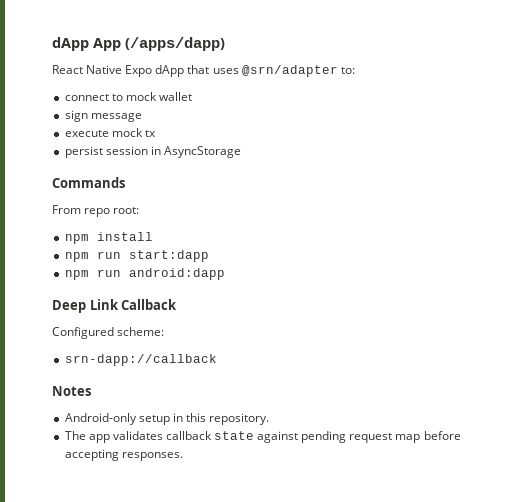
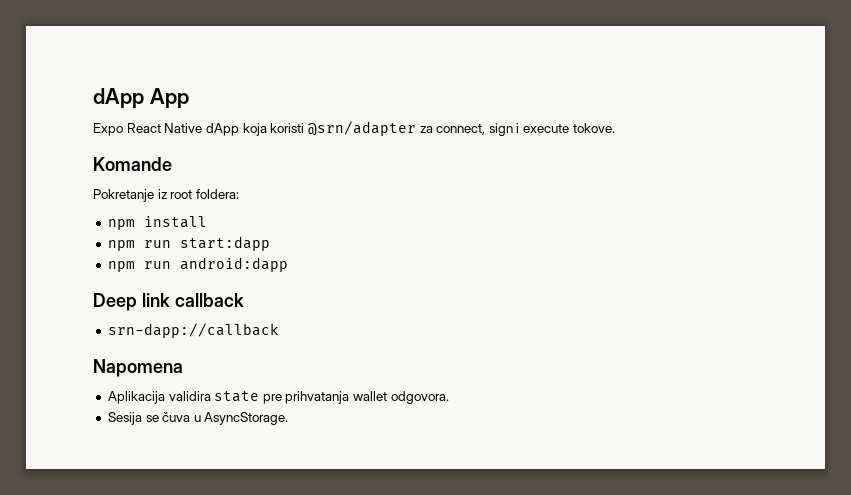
- dApp App (/apps/dapp)
- React Native Expo dApp that uses @srn/adapter to:
- connect to mock wallet
- sign message
- execute mock tx
- persist session in AsyncStorage
- Commands
- From repo root:
+ dApp App
+ Expo React Native dApp koja koristi @srn/adapter za connect, sign i execute tokove.
+ Komande
+ Pokretanje iz root foldera:
- Deep Link Callback
- Configured scheme:
+ Deep link callback
  srn-dapp://callback
- Notes
- Android-only setup in this repository.
- The app validates callback state against pending request map before accepting responses.
+ Napomena
+ Aplikacija validira state pre prihvatanja wallet odgovora.
+ Sesija se čuva u AsyncStorage.

